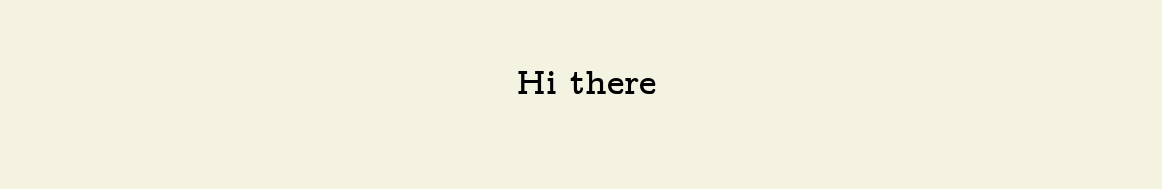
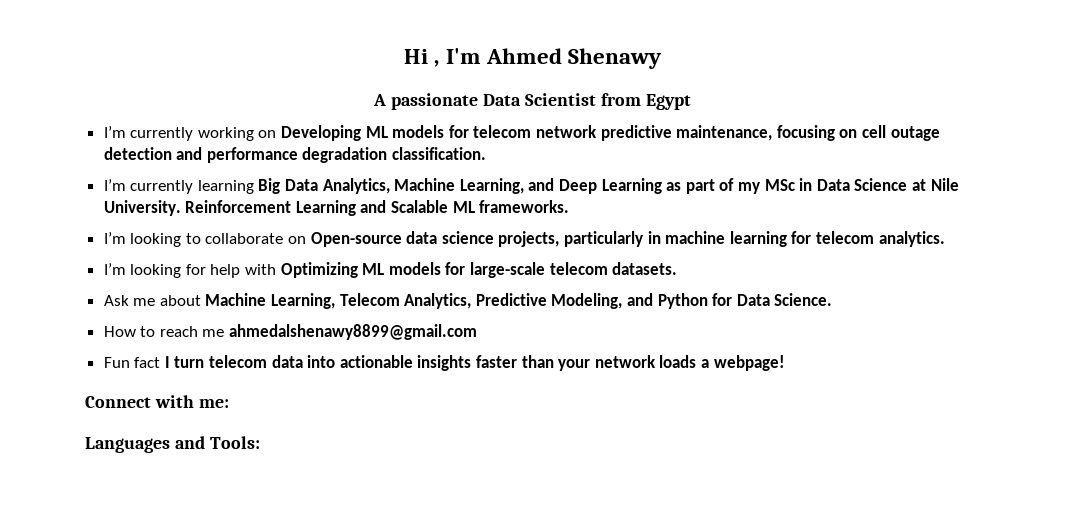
- Hi there
+ Hi , I'm Ahmed Shenawy
+ A passionate Data Scientist from Egypt
+ I’m currently working on Developing ML models for telecom network predictive maintenance, focusing on cell outage detection and performance degradation classification.
+ I’m currently learning Big Data Analytics, Machine Learning, and Deep Learning as part of my MSc in Data Science at Nile University. Reinforcement Learning and Scalable ML frameworks.
+ I’m looking to collaborate on Open-source data science projects, particularly in machine learning for telecom analytics.
+ I’m looking for help with Optimizing ML models for large-scale telecom datasets.
+ Ask me about Machine Learning, Telecom Analytics, Predictive Modeling, and Python for Data Science.
+ How to reach me ahmedalshenawy8899@gmail.com
+ Fun fact I turn telecom data into actionable insights faster than your network loads a webpage!
+ Connect with me:
+ Languages and Tools:

